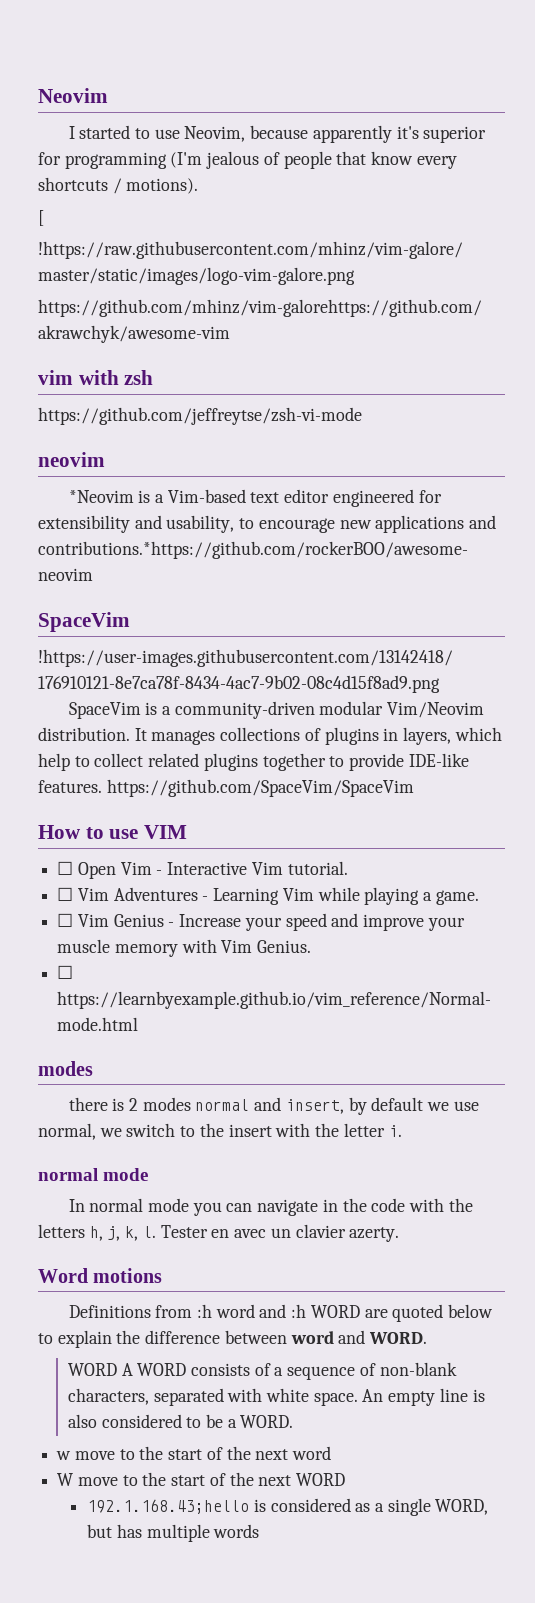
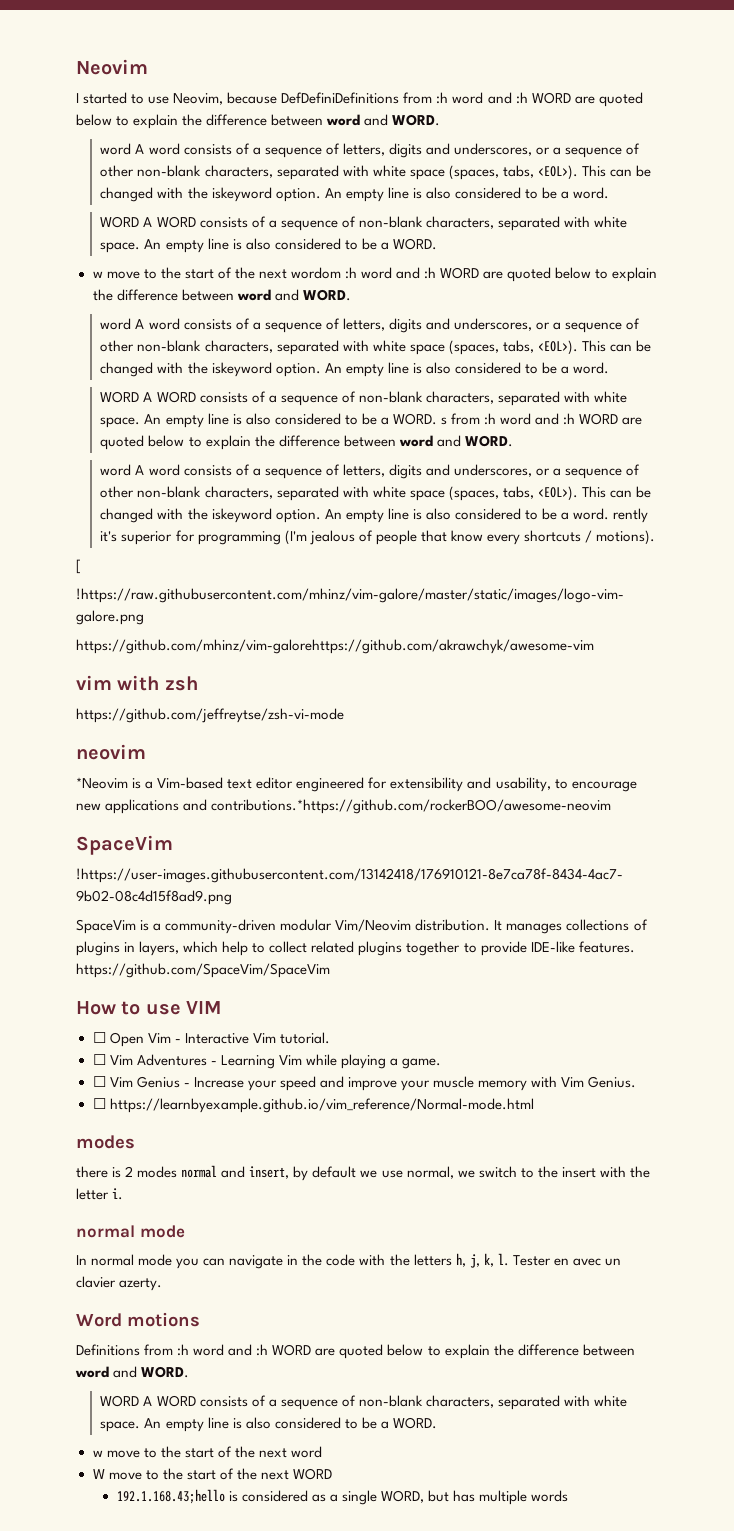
- I started to use Neovim, because apparently it's superior for programming (I'm jealous of people that know every shortcuts / motions).
+ I started to use Neovim, because DefDefiniDefinitions from :h word and :h WORD are quoted below to explain the difference between word and WORD.
+ word A word consists of a sequence of letters, digits and underscores, or a sequence of other non-blank characters, separated with white space (spaces, tabs, <EOL>). This can be changed with the iskeyword option. An empty line is also considered to be a word.
+ WORD A WORD consists of a sequence of non-blank characters, separated with white space. An empty line is also considered to be a WORD.
+ w move to the start of the next wordom :h word and :h WORD are quoted below to explain the difference between word and WORD.
+ word A word consists of a sequence of letters, digits and underscores, or a sequence of other non-blank characters, separated with white space (spaces, tabs, <EOL>). This can be changed with the iskeyword option. An empty line is also considered to be a word.
+ WORD A WORD consists of a sequence of non-blank characters, separated with white space. An empty line is also considered to be a WORD. s from :h word and :h WORD are quoted below to explain the difference between word and WORD.
+ word A word consists of a sequence of letters, digits and underscores, or a sequence of other non-blank characters, separated with white space (spaces, tabs, <EOL>). This can be changed with the iskeyword option. An empty line is also considered to be a word. rently it's superior for programming (I'm jealous of people that know every shortcuts / motions).

